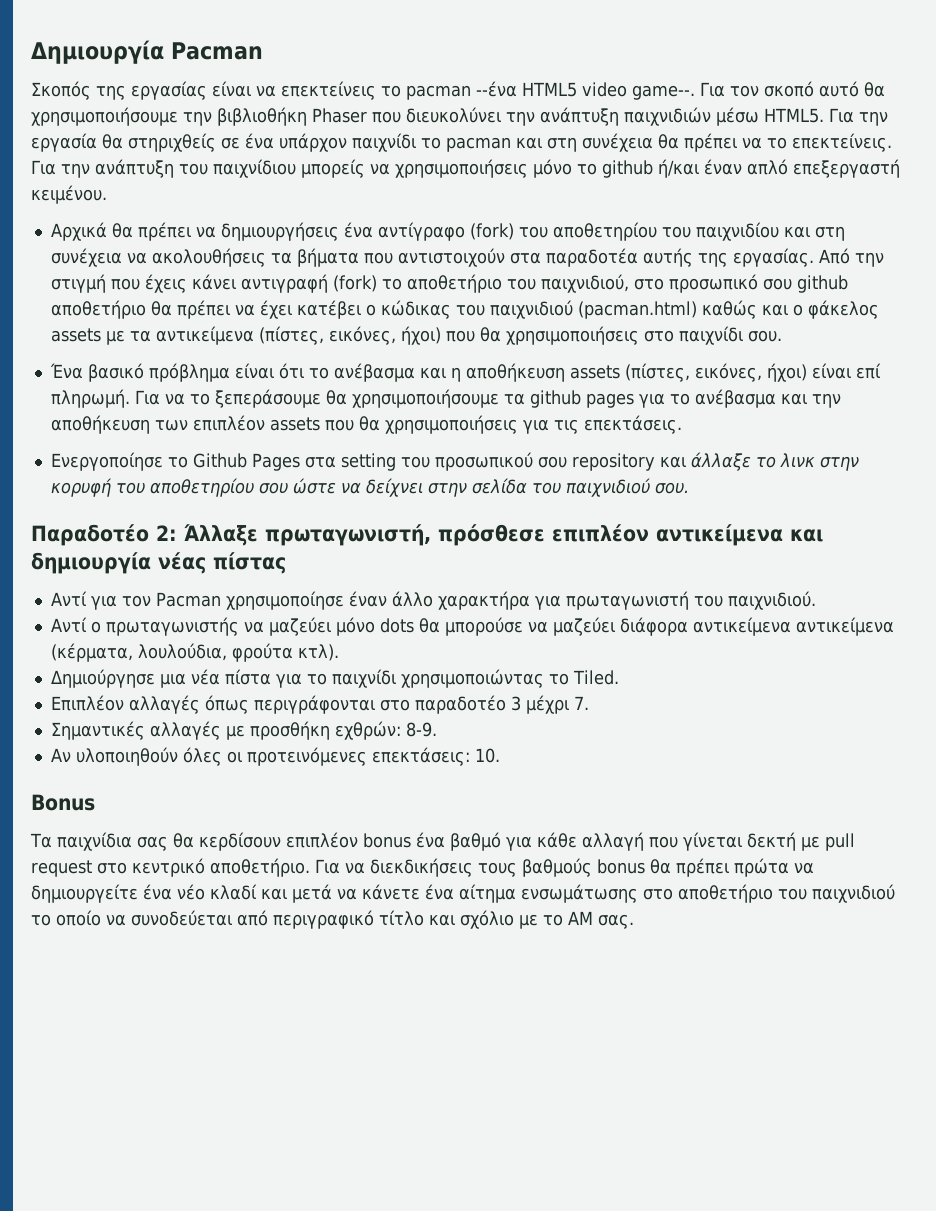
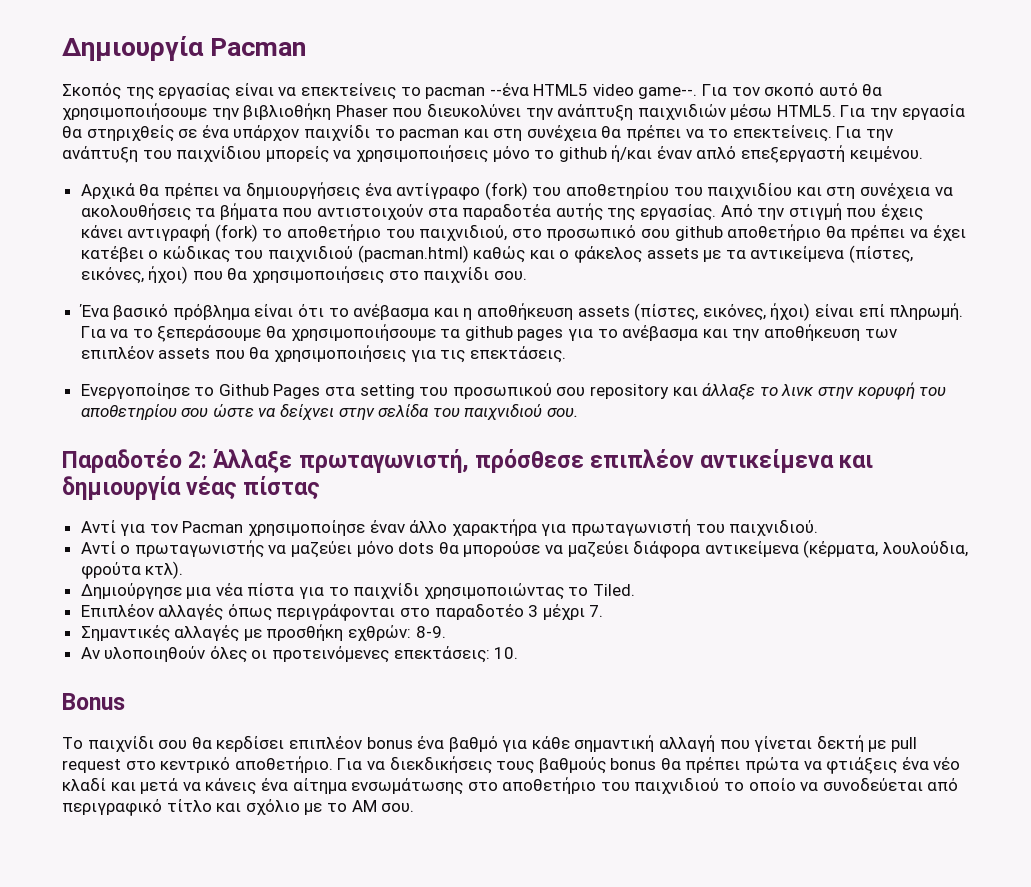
- Αντί ο πρωταγωνιστής να μαζεύει μόνο dots θα μπορούσε να μαζεύει διάφορα αντικείμενα αντικείμενα (κέρματα, λουλούδια, φρούτα κτλ).
+ Αντί ο πρωταγωνιστής να μαζεύει μόνο dots θα μπορούσε να μαζεύει διάφορα αντικείμενα (κέρματα, λουλούδια, φρούτα κτλ).
- Τα παιχνίδια σας θα κερδίσουν επιπλέον bonus ένα βαθμό για κάθε αλλαγή που γίνεται δεκτή με pull request στο κεντρικό αποθετήριο.
+ Το παιχνίδι σου θα κερδίσει επιπλέον bonus ένα βαθμό για κάθε σημαντική αλλαγή που γίνεται δεκτή με pull request στο κεντρικό αποθετήριο.
- Για να διεκδικήσεις τους βαθμούς bonus θα πρέπει πρώτα να δημιουργείτε ένα νέο κλαδί και μετά να κάνετε ένα αίτημα ενσωμάτωσης στο αποθετήριο του παιχνιδιού το οποίο να συνοδεύεται από περιγραφικό τίτλο και σχόλιο με το ΑΜ σας.
+ Για να διεκδικήσεις τους βαθμούς bonus θα πρέπει πρώτα να φτιάξεις ένα νέο κλαδί και μετά να κάνεις ένα αίτημα ενσωμάτωσης στο αποθετήριο του παιχνιδιού το οποίο να συνοδεύεται από περιγραφικό τίτλο και σχόλιο με το ΑΜ σου.

